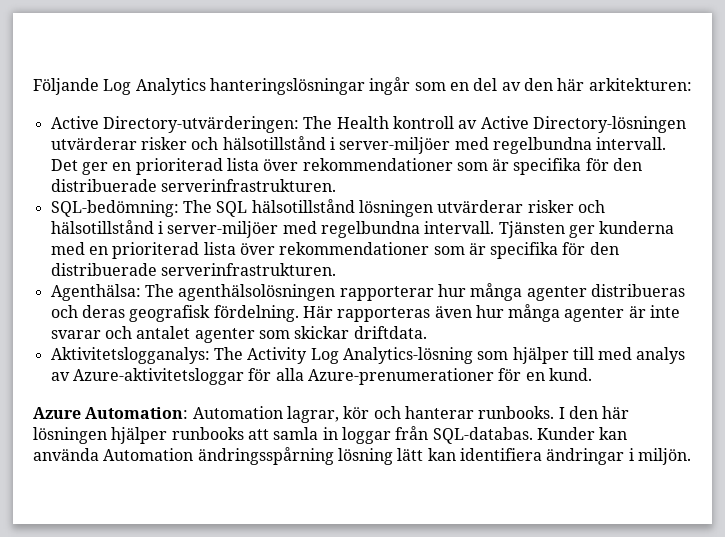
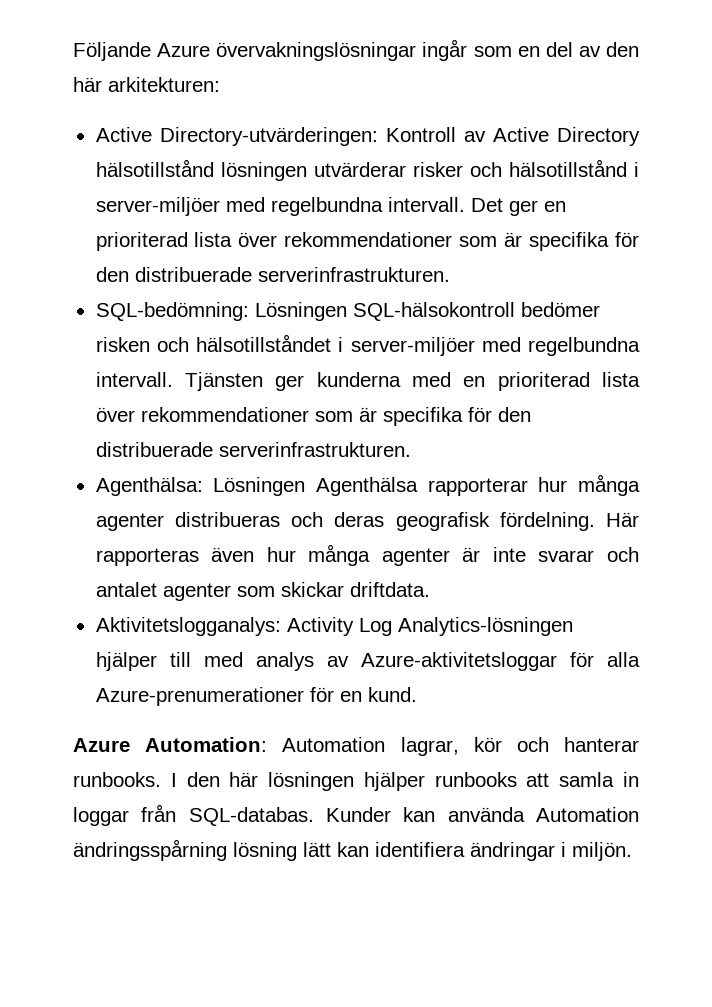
- Följande Log Analytics hanteringslösningar ingår som en del av den här arkitekturen:
+ Följande Azure övervakningslösningar ingår som en del av den här arkitekturen:
- Active Directory-utvärderingen: The Health kontroll av Active Directory-lösningen utvärderar risker och hälsotillstånd i server-miljöer med regelbundna intervall.
+ Active Directory-utvärderingen: Kontroll av Active Directory hälsotillstånd lösningen utvärderar risker och hälsotillstånd i server-miljöer med regelbundna intervall.
- SQL-bedömning: The SQL hälsotillstånd lösningen utvärderar risker och hälsotillstånd i server-miljöer med regelbundna intervall.
+ SQL-bedömning: Lösningen SQL-hälsokontroll bedömer risken och hälsotillståndet i server-miljöer med regelbundna intervall.
- Agenthälsa: The agenthälsolösningen rapporterar hur många agenter distribueras och deras geografisk fördelning.
+ Agenthälsa: Lösningen Agenthälsa rapporterar hur många agenter distribueras och deras geografisk fördelning.
- Aktivitetslogganalys: The Activity Log Analytics-lösning som hjälper till med analys av Azure-aktivitetsloggar för alla Azure-prenumerationer för en kund.
+ Aktivitetslogganalys: Activity Log Analytics-lösningen hjälper till med analys av Azure-aktivitetsloggar för alla Azure-prenumerationer för en kund.

